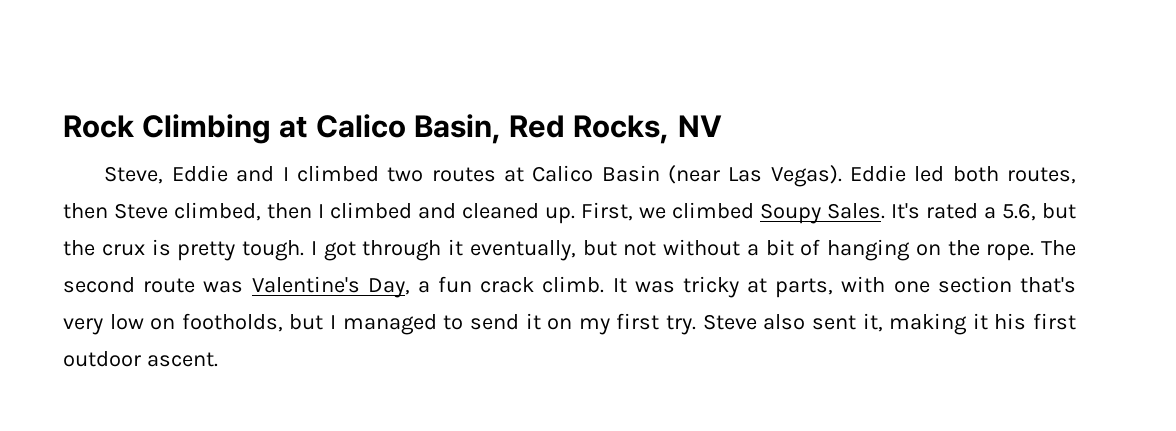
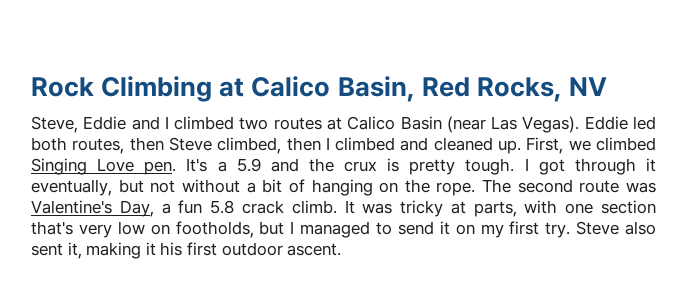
- First, we climbed Soupy Sales. It's rated a 5.6, but the crux is pretty tough.
+ First, we climbed Singing Love pen. It's a 5.9 and the crux is pretty tough.
- The second route was Valentine's Day, a fun crack climb.
+ The second route was Valentine's Day, a fun 5.8 crack climb.

